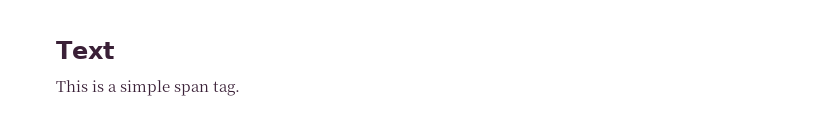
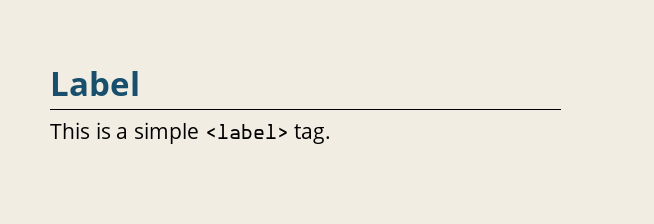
- Text
+ Label
- This is a simple span tag.
+ This is a simple <label> tag.

